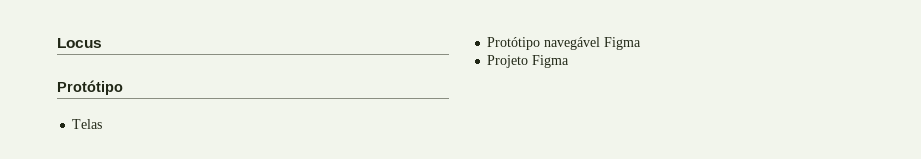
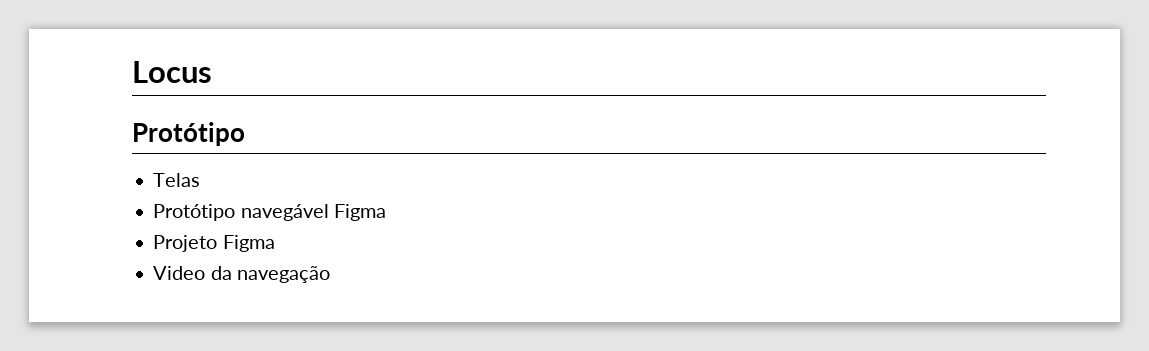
+ Video da navegação

